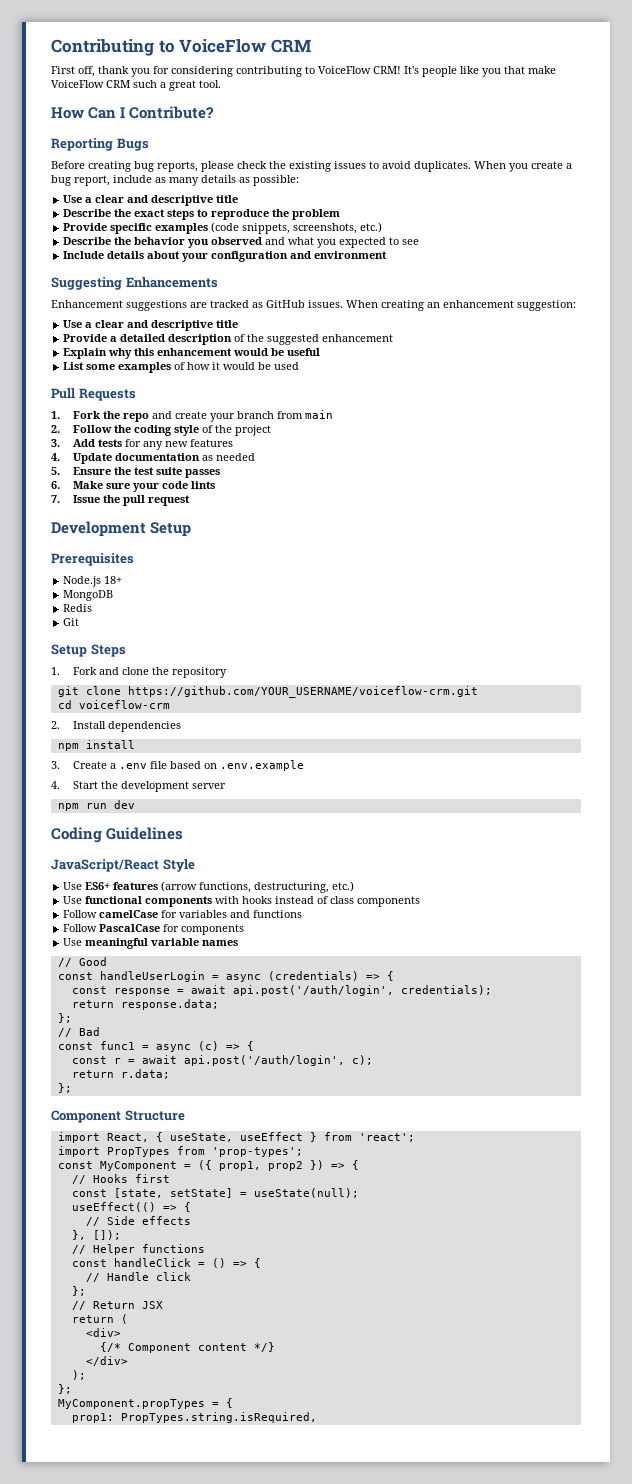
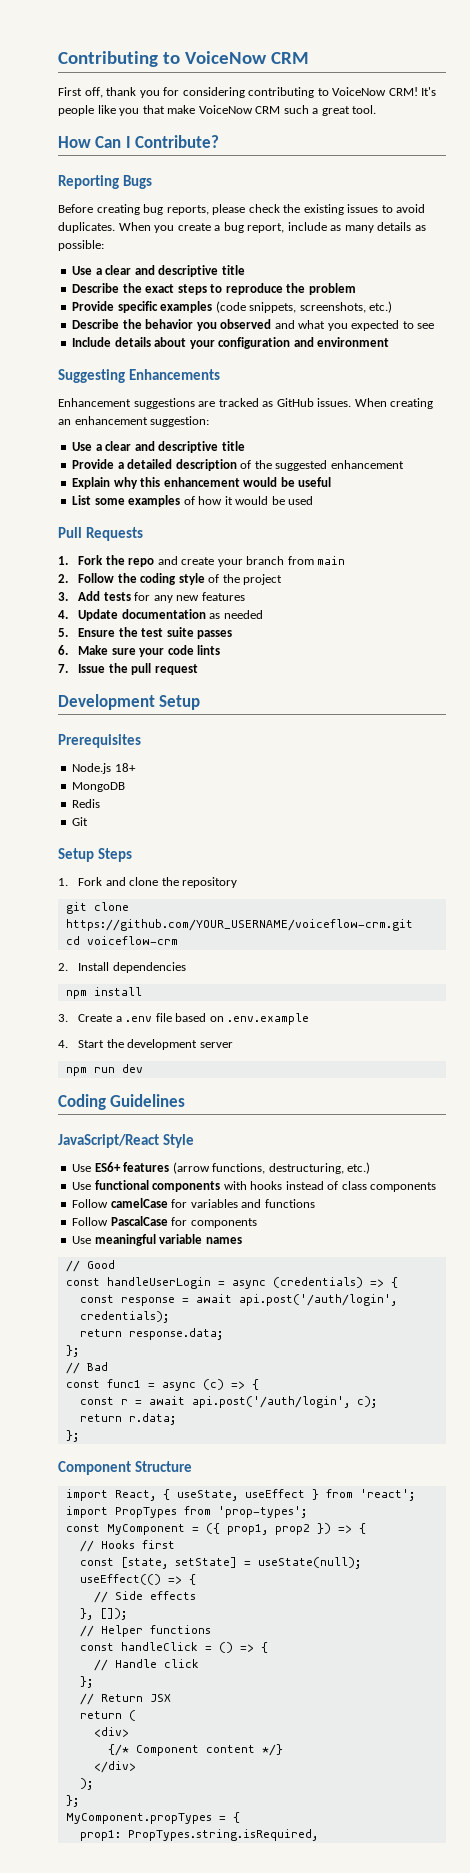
- Contributing to VoiceFlow CRM
+ Contributing to VoiceNow CRM
- First off, thank you for considering contributing to VoiceFlow CRM!
+ First off, thank you for considering contributing to VoiceNow CRM!
- It's people like you that make VoiceFlow CRM such a great tool.
+ It's people like you that make VoiceNow CRM such a great tool.

